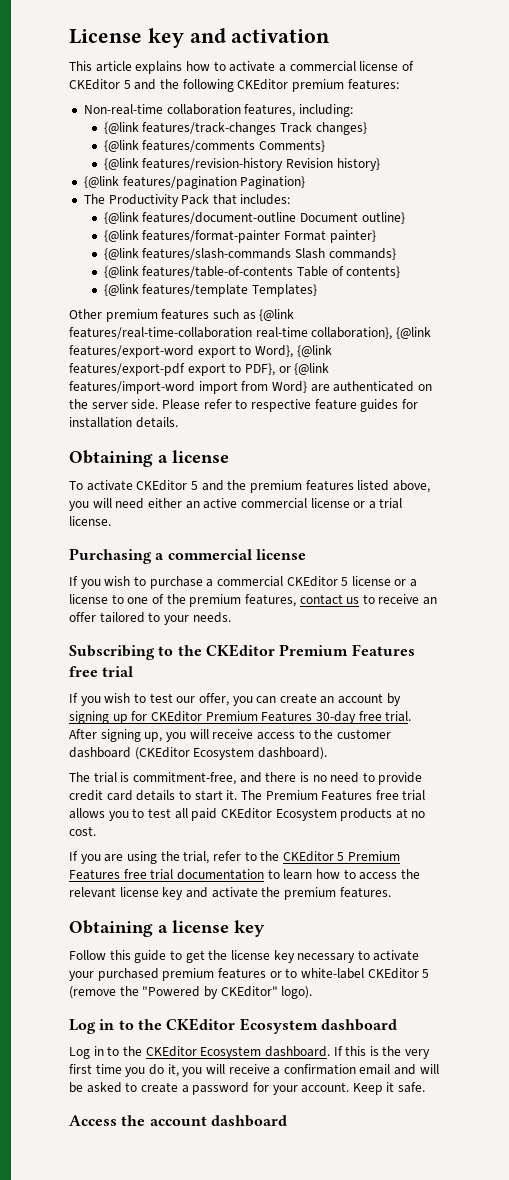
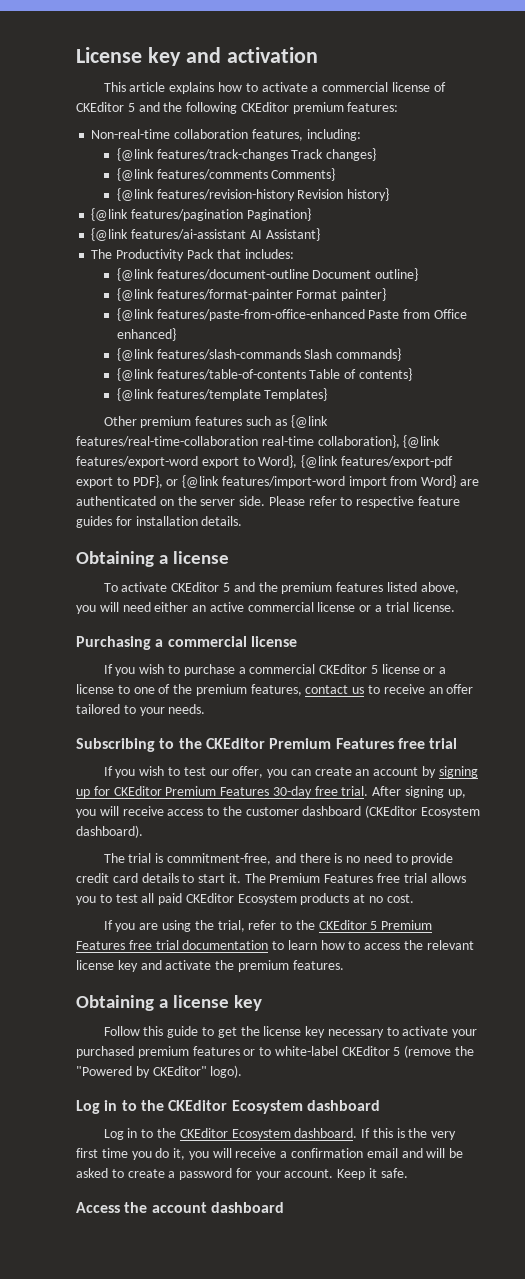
+ {@link features/ai-assistant AI Assistant}
+ {@link features/paste-from-office-enhanced Paste from Office enhanced}

